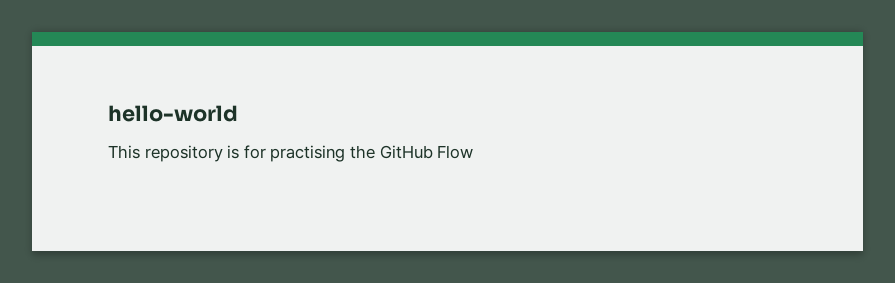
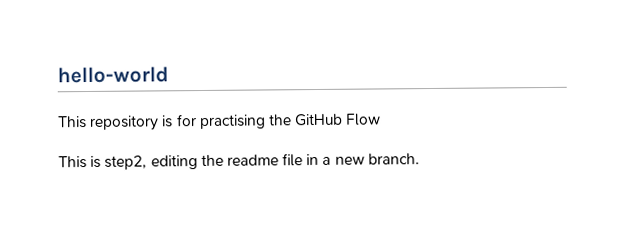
+ This is step2, editing the readme file in a new branch.

